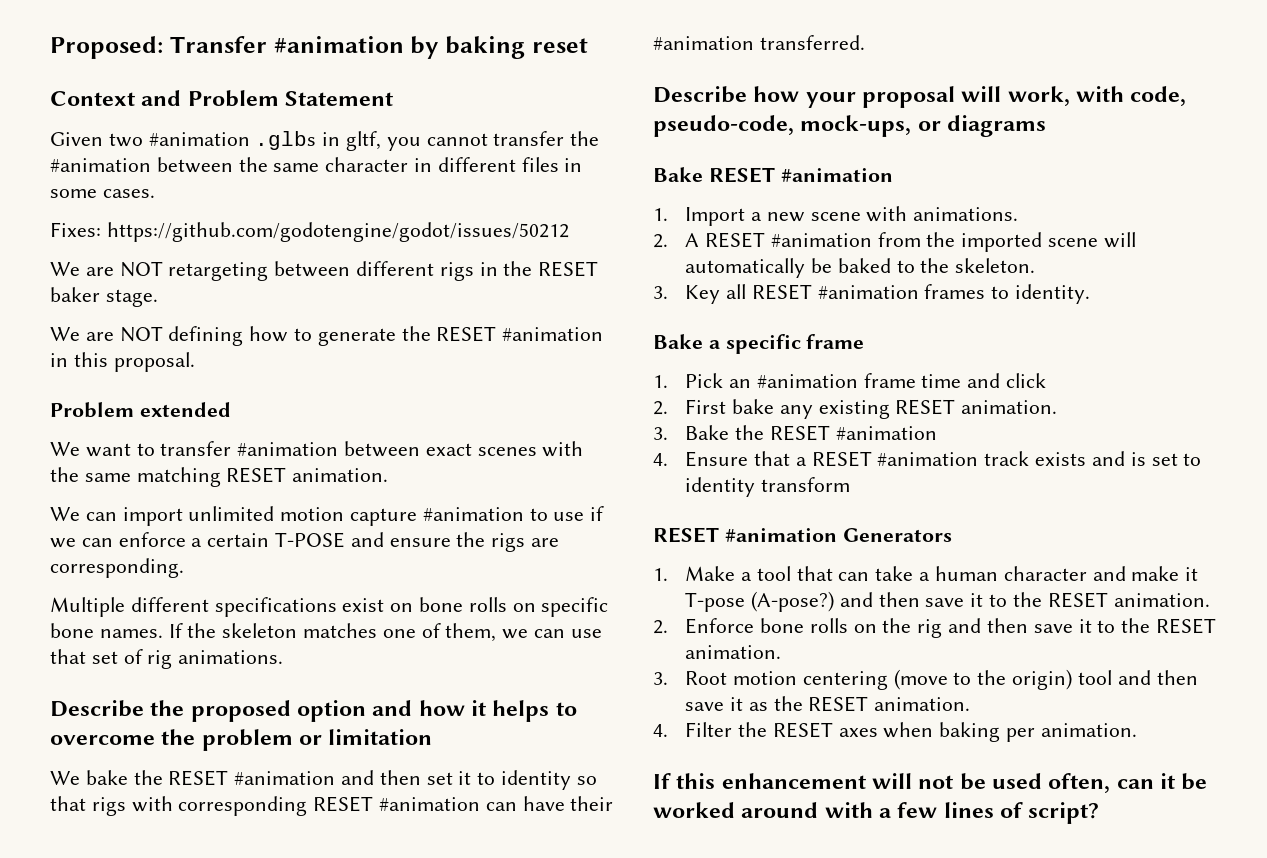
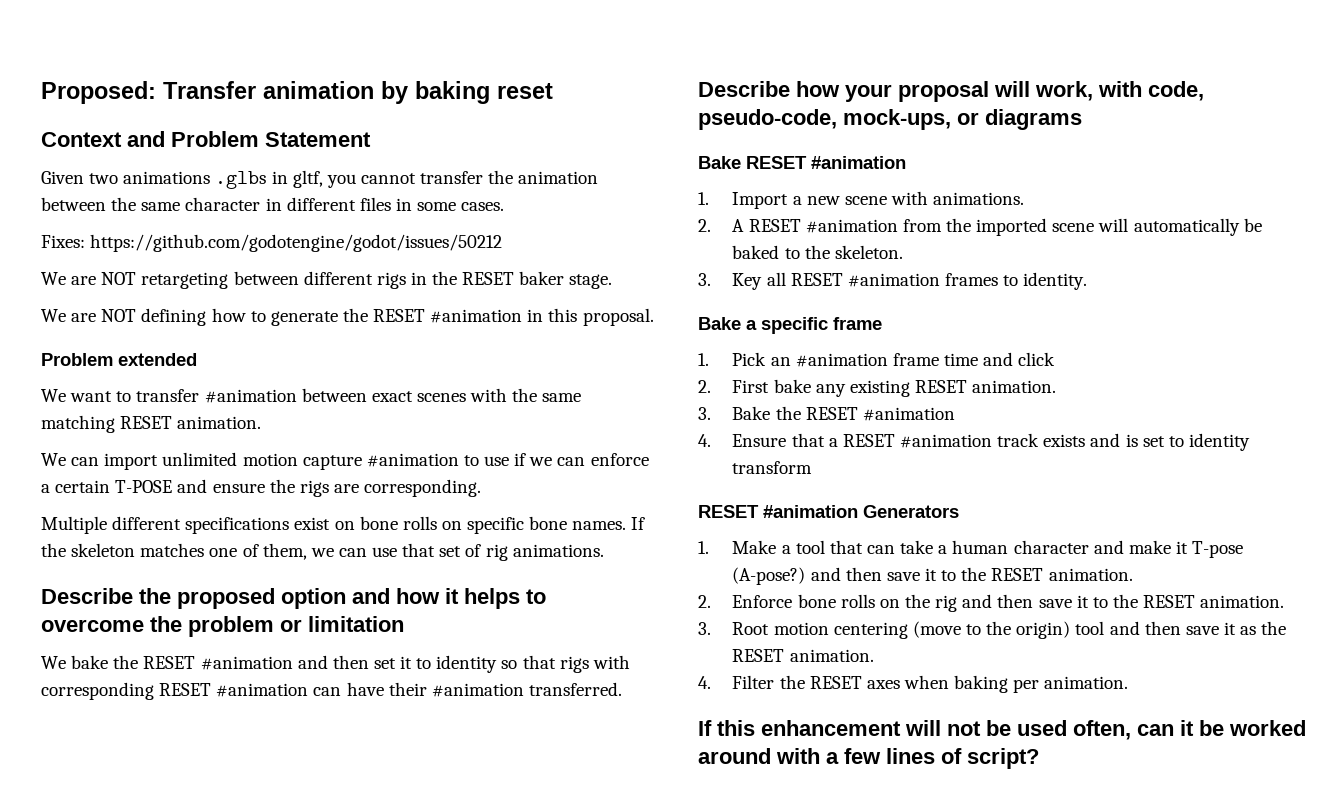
- Proposed: Transfer #animation by baking reset
+ Proposed: Transfer animation by baking reset
- Given two #animation .glbs in gltf, you cannot transfer the #animation between the same character in different files in some cases.
+ Given two animations .glbs in gltf, you cannot transfer the animation between the same character in different files in some cases.

